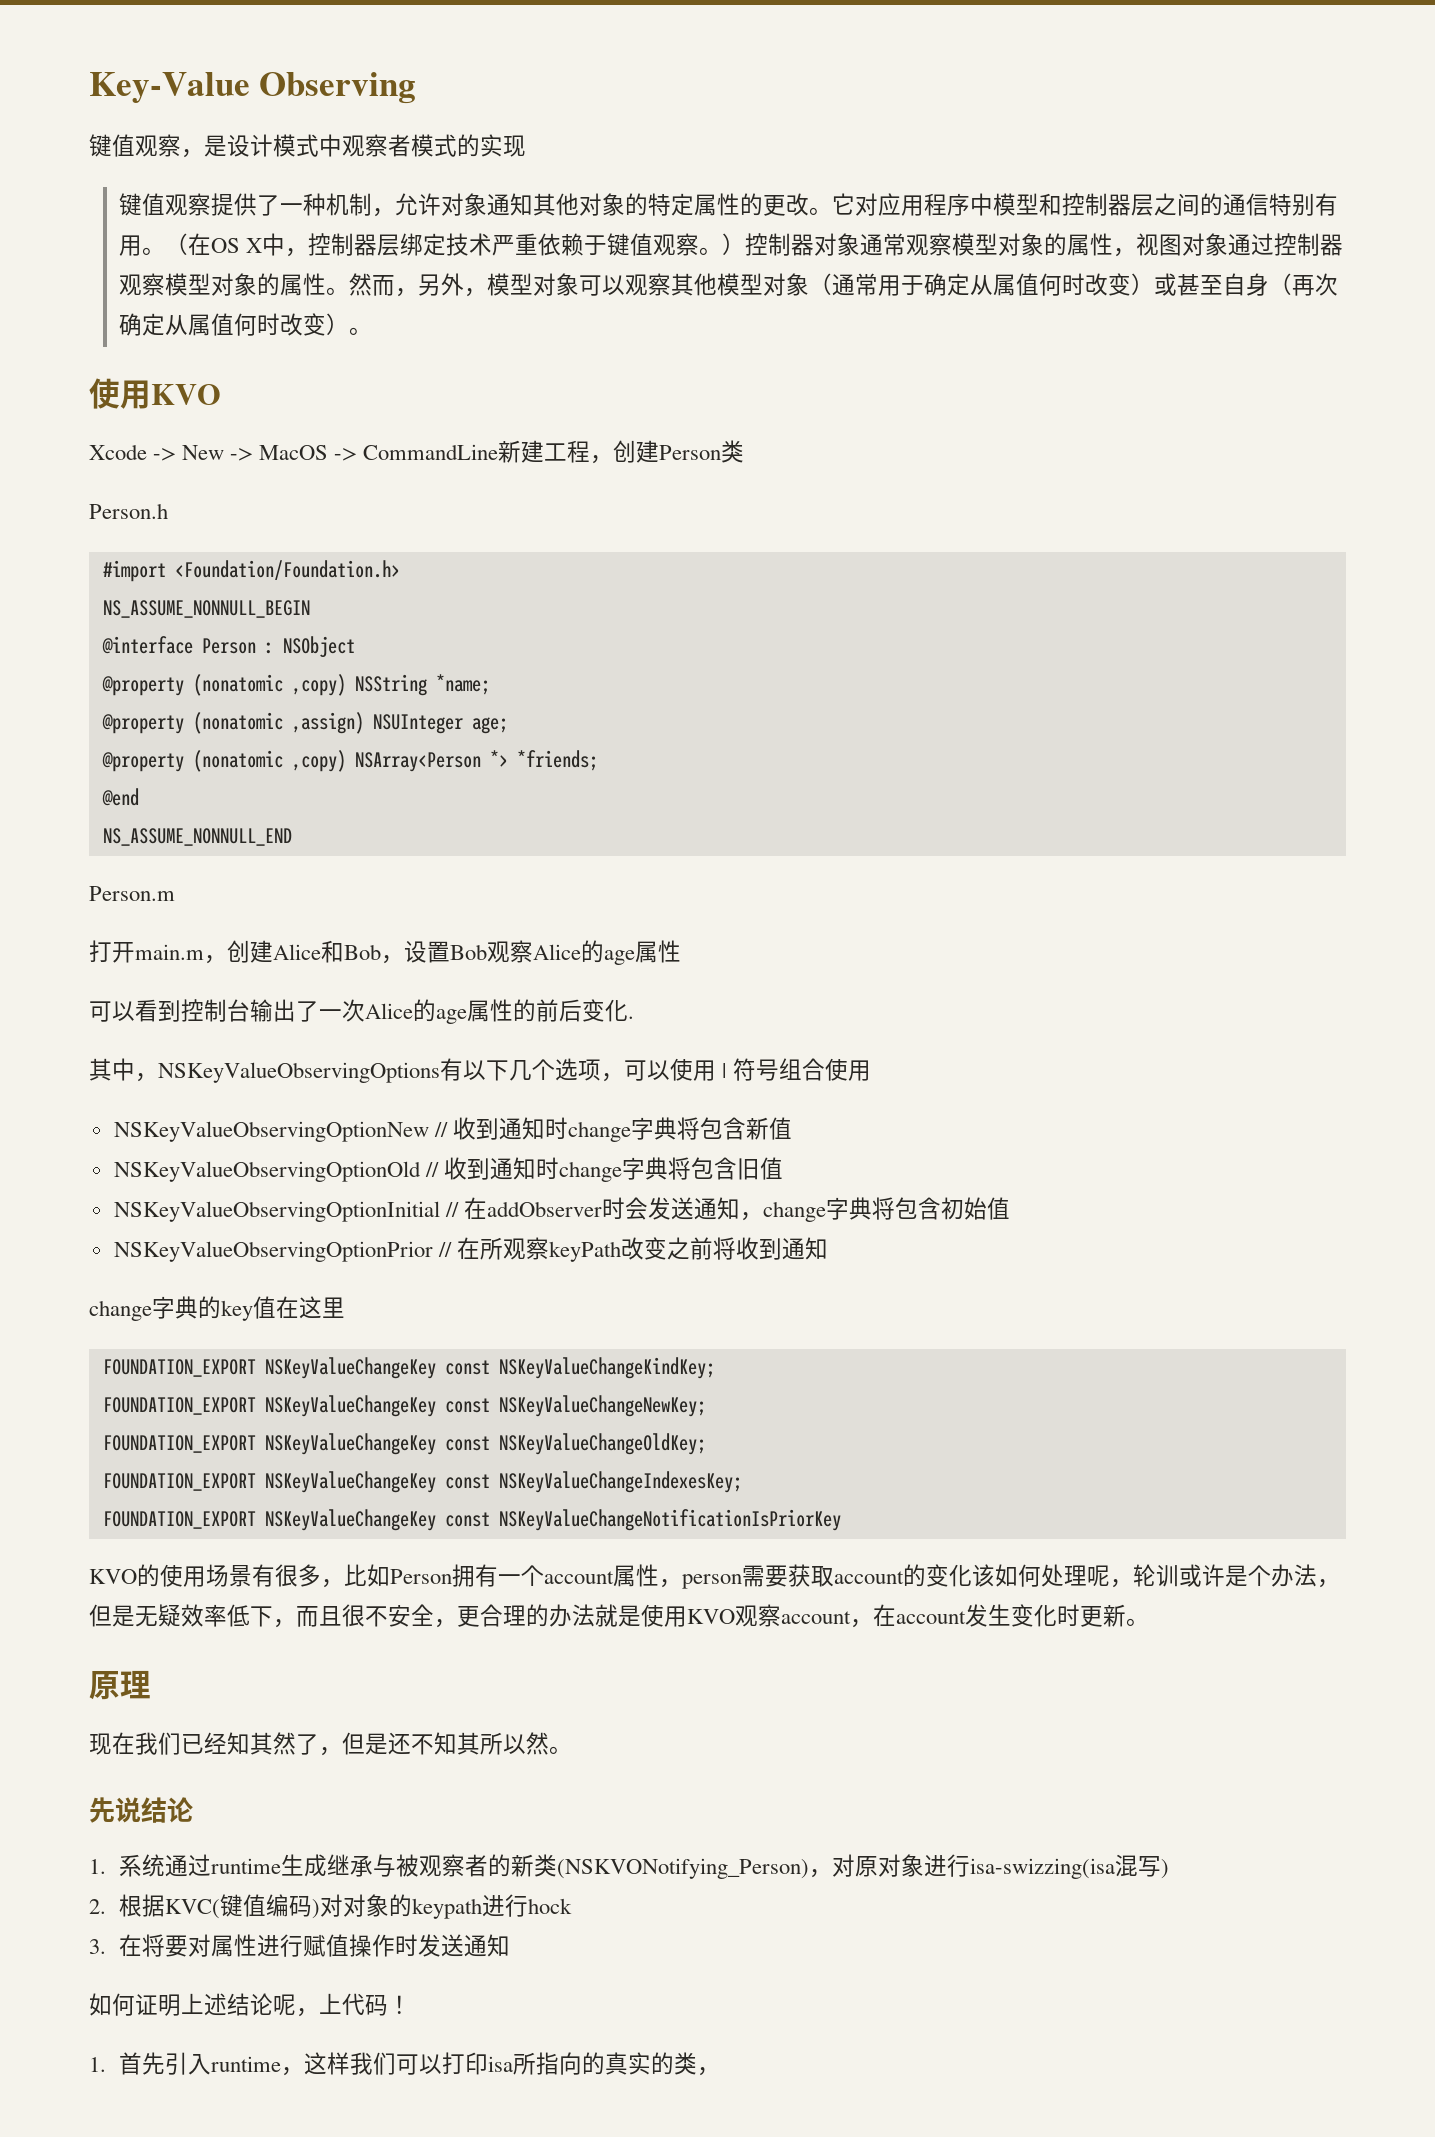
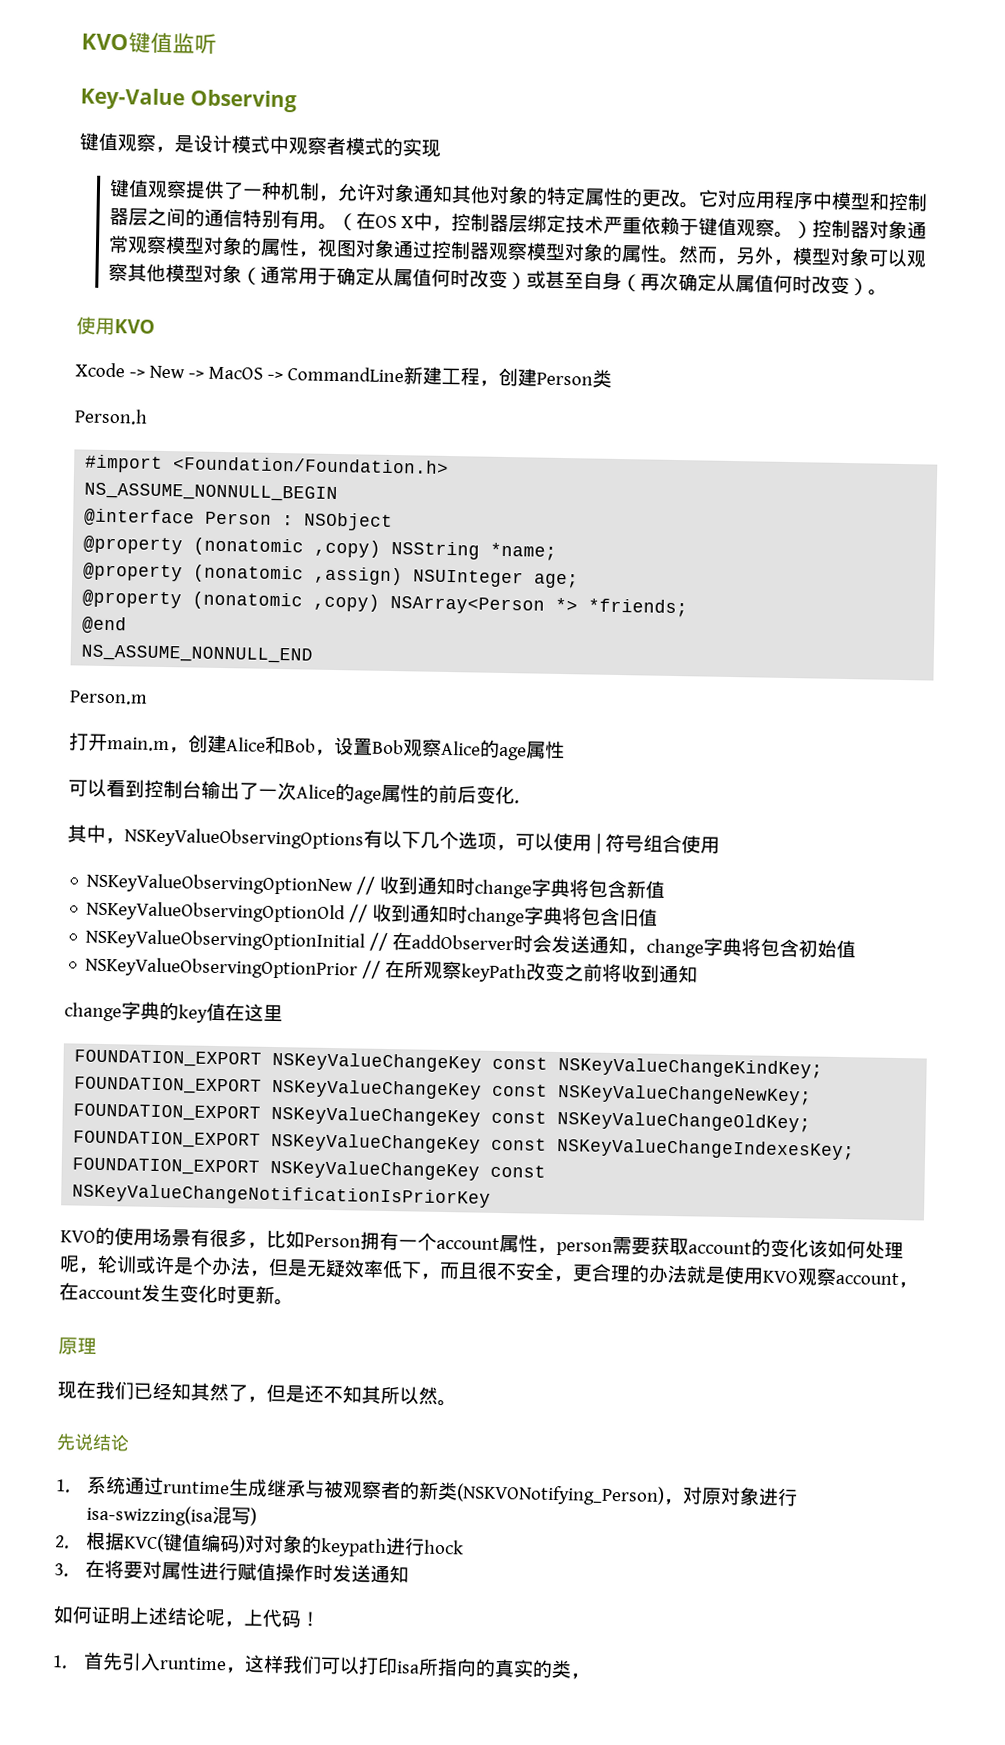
+ KVO键值监听

